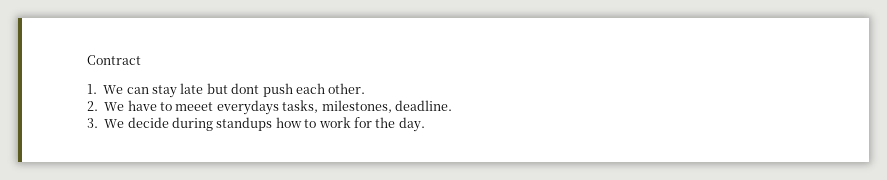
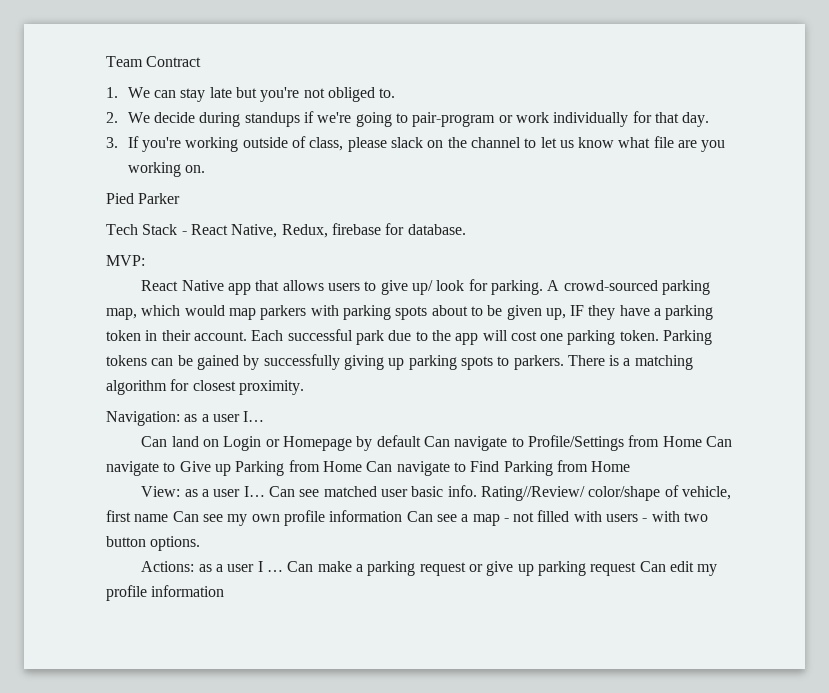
- Contract
+ Team Contract
- 1. We can stay late but dont push each other.
- 2. We have to meeet everydays tasks, milestones, deadline.
- 3. We decide during standups how to work for the day.
+ 1. We can stay late but you're not obliged to.
+ 2. We decide during standups if we're going to pair-program or work individually for that day.
+ 3. If you're working outside of class, please slack on the channel to let us know what file are you working on.
+ Pied Parker
+ Tech Stack - React Native, Redux, firebase for database.
+ MVP:
+ React Native app that allows users to give up/ look for parking. A crowd-sourced parking map, which would map parkers with parking spots about to be given up, IF they have a parking token in their account. Each successful park due to the app will cost one parking token. Parking tokens can be gained by successfully giving up parking spots to parkers. There is a matching algorithm for closest proximity.
+ Navigation: as a user I…
+ Can land on Login or Homepage by default Can navigate to Profile/Settings from Home Can navigate to Give up Parking from Home Can navigate to Find Parking from Home
+ View: as a user I… Can see matched user basic info. Rating//Review/ color/shape of vehicle, first name Can see my own profile information Can see a map - not filled with users - with two button options.
+ Actions: as a user I … Can make a parking request or give up parking request Can edit my profile information

